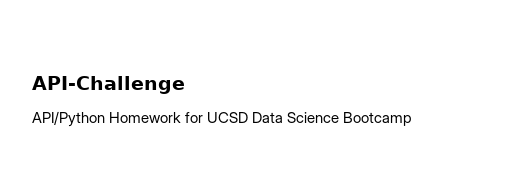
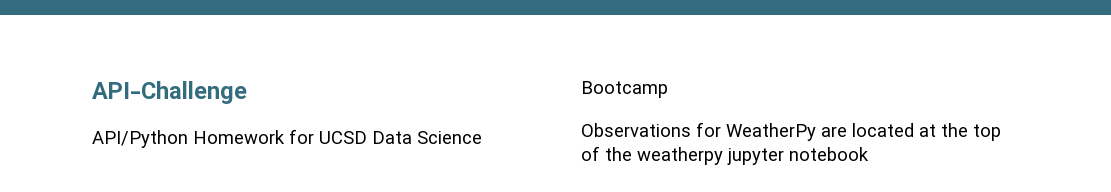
+ Observations for WeatherPy are located at the top of the weatherpy jupyter notebook

